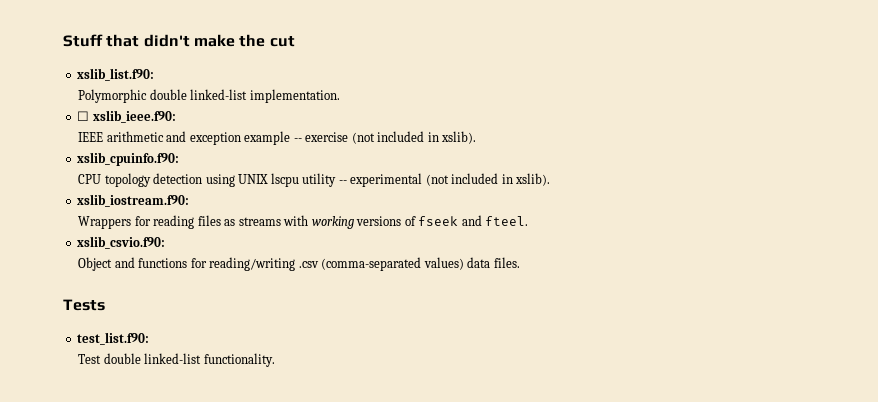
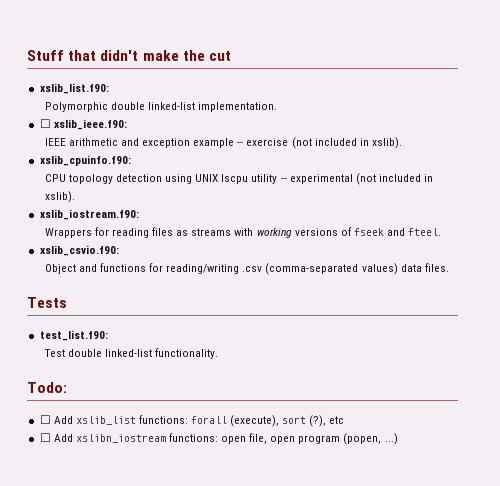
+ Todo:
+ ☐ Add xslib_list functions: forall (execute), sort (?), etc
+ ☐ Add xslibn_iostream functions: open file, open program (popen, ...)

